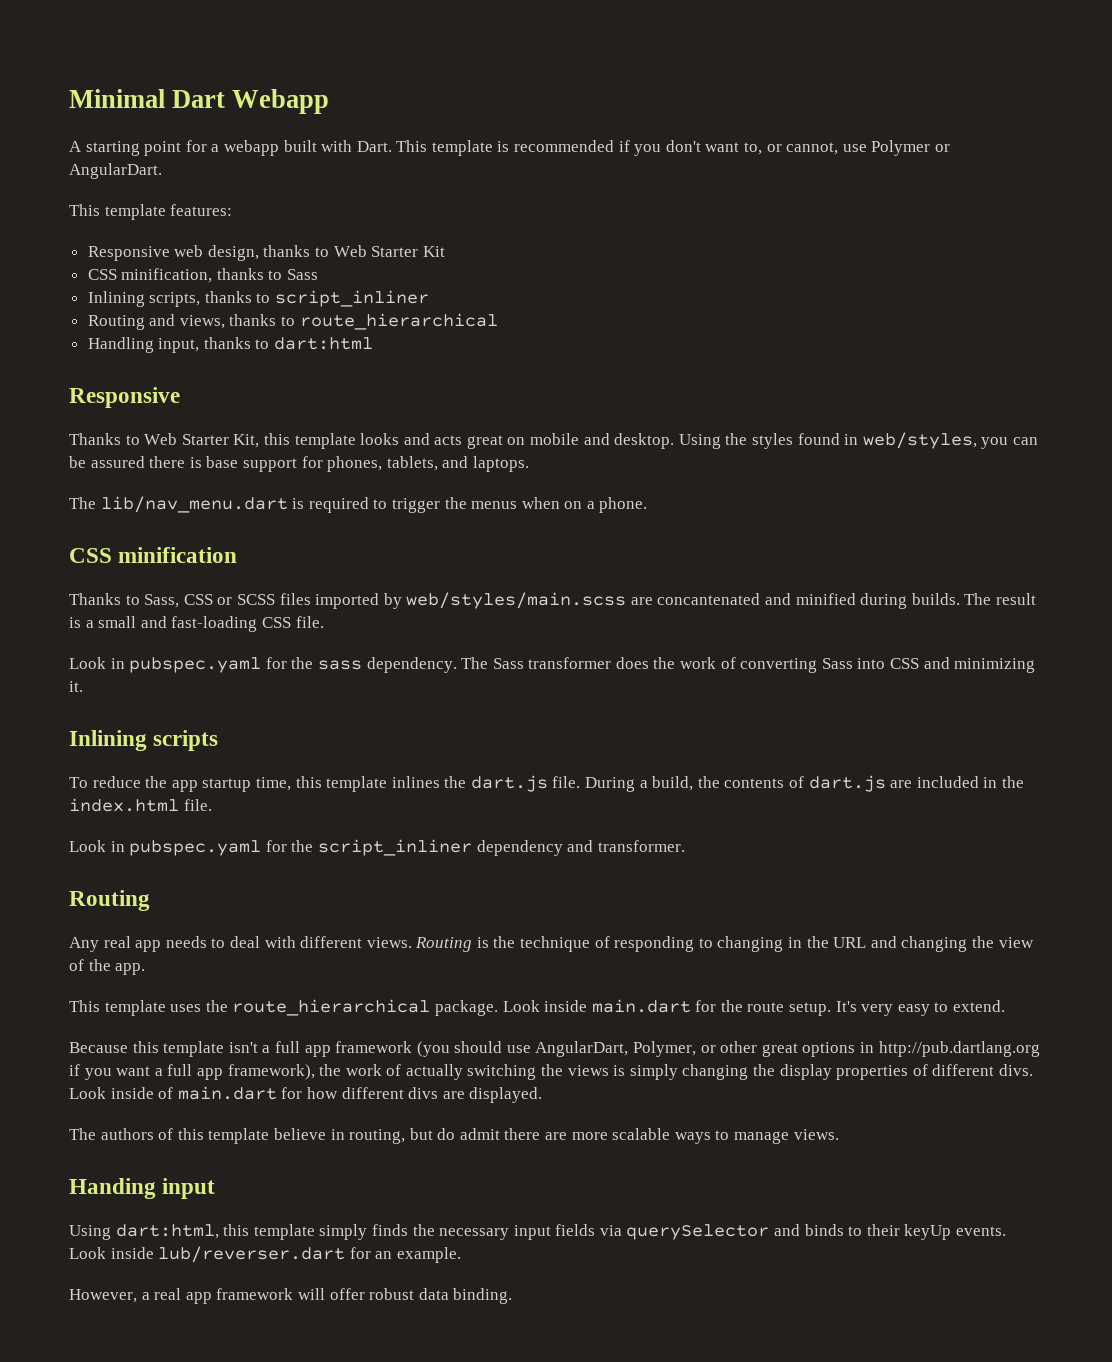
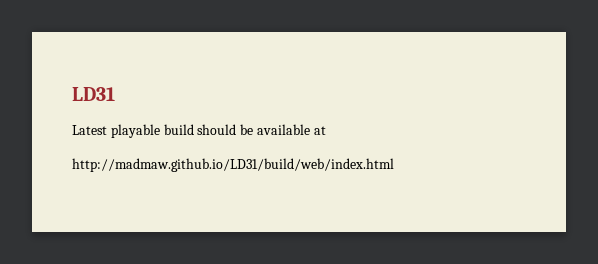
- Minimal Dart Webapp
- A starting point for a webapp built with Dart. This template is recommended if you don't want to, or cannot, use Polymer or AngularDart.
- This template features:
- Responsive web design, thanks to Web Starter Kit
- CSS minification, thanks to Sass
- Inlining scripts, thanks to script_inliner
- Routing and views, thanks to route_hierarchical
- Handling input, thanks to dart:html
- Responsive
- Thanks to Web Starter Kit, this template looks and acts great on mobile and desktop. Using the styles found in web/styles, you can be assured there is base support for phones, tablets, and laptops.
- The lib/nav_menu.dart is required to trigger the menus when on a phone.
- CSS minification
- Thanks to Sass, CSS or SCSS files imported by web/styles/main.scss are concantenated and minified during builds. The result is a small and fast-loading CSS file.
- Look in pubspec.yaml for the sass dependency. The Sass transformer does the work of converting Sass into CSS and minimizing it.
- Inlining scripts
- To reduce the app startup time, this template inlines the dart.js file. During a build, the contents of dart.js are included in the index.html file.
- Look in pubspec.yaml for the script_inliner dependency and transformer.
- Routing
- Any real app needs to deal with different views. Routing is the technique of responding to changing in the URL and changing the view of the app.
- This template uses the route_hierarchical package. Look inside main.dart for the route setup. It's very easy to extend.
- Because this template isn't a full app framework (you should use AngularDart, Polymer, or other great options in http://pub.dartlang.org if you want a full app framework), the work of actually switching the views is simply changing the display properties of different divs. Look inside of main.dart for how different divs are displayed.
- The authors of this template believe in routing, but do admit there are more scalable ways to manage views.
- Handing input
- Using dart:html, this template simply finds the necessary input fields via querySelector and binds to their keyUp events. Look inside lub/reverser.dart for an example.
- However, a real app framework will offer robust data binding.
+ LD31
+ Latest playable build should be available at
+ http://madmaw.github.io/LD31/build/web/index.html

